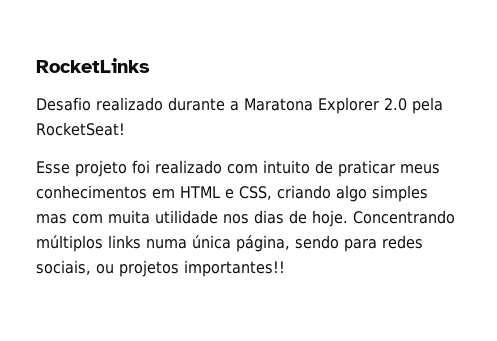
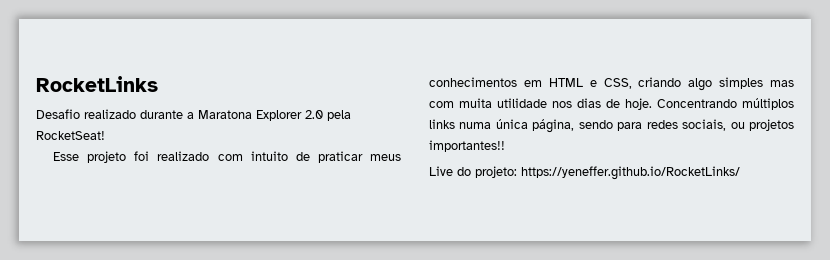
+ Live do projeto: https://yeneffer.github.io/RocketLinks/

